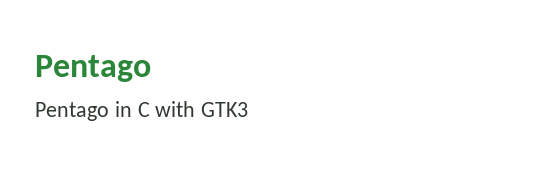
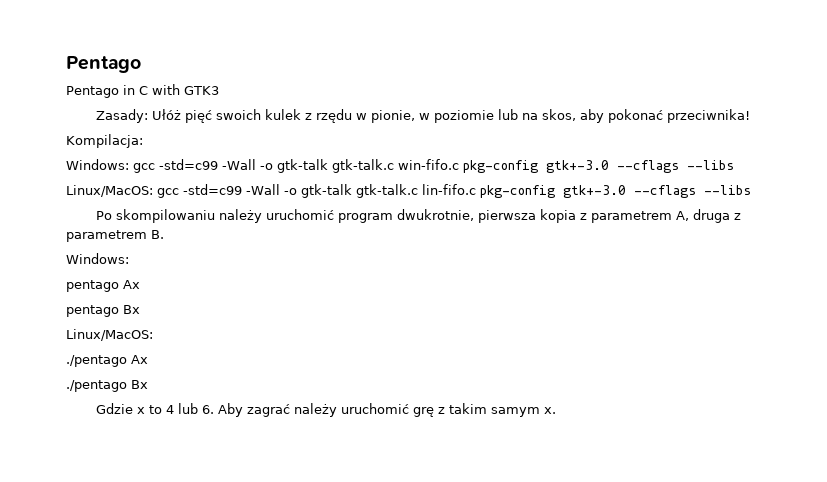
+ Zasady: Ułóż pięć swoich kulek z rzędu w pionie, w poziomie lub na skos, aby pokonać przeciwnika!
+ Kompilacja:
+ Windows: gcc -std=c99 -Wall -o gtk-talk gtk-talk.c win-fifo.c pkg-config gtk+-3.0 --cflags --libs
+ Linux/MacOS: gcc -std=c99 -Wall -o gtk-talk gtk-talk.c lin-fifo.c pkg-config gtk+-3.0 --cflags --libs
+ Po skompilowaniu należy uruchomić program dwukrotnie, pierwsza kopia z parametrem A, druga z parametrem B.
+ Windows:
+ pentago Ax
+ pentago Bx
+ Linux/MacOS:
+ ./pentago Ax
+ ./pentago Bx
+ Gdzie x to 4 lub 6. Aby zagrać należy uruchomić grę z takim samym x.

